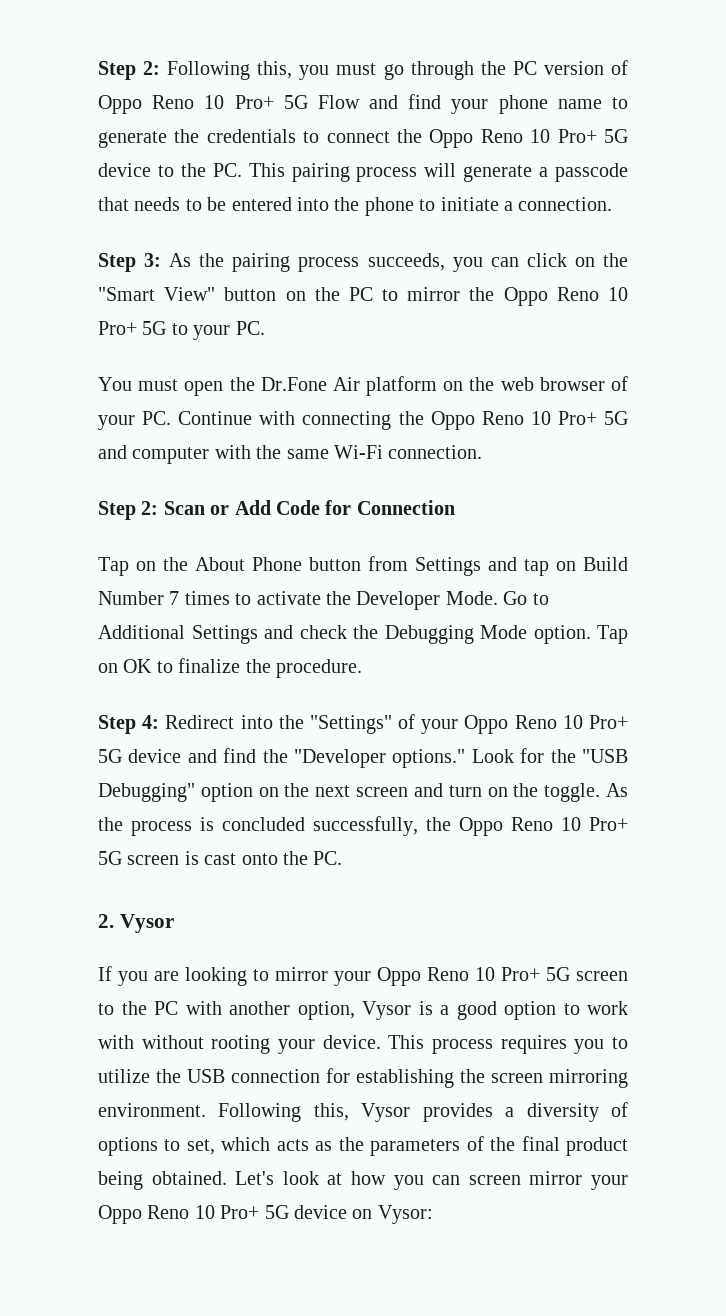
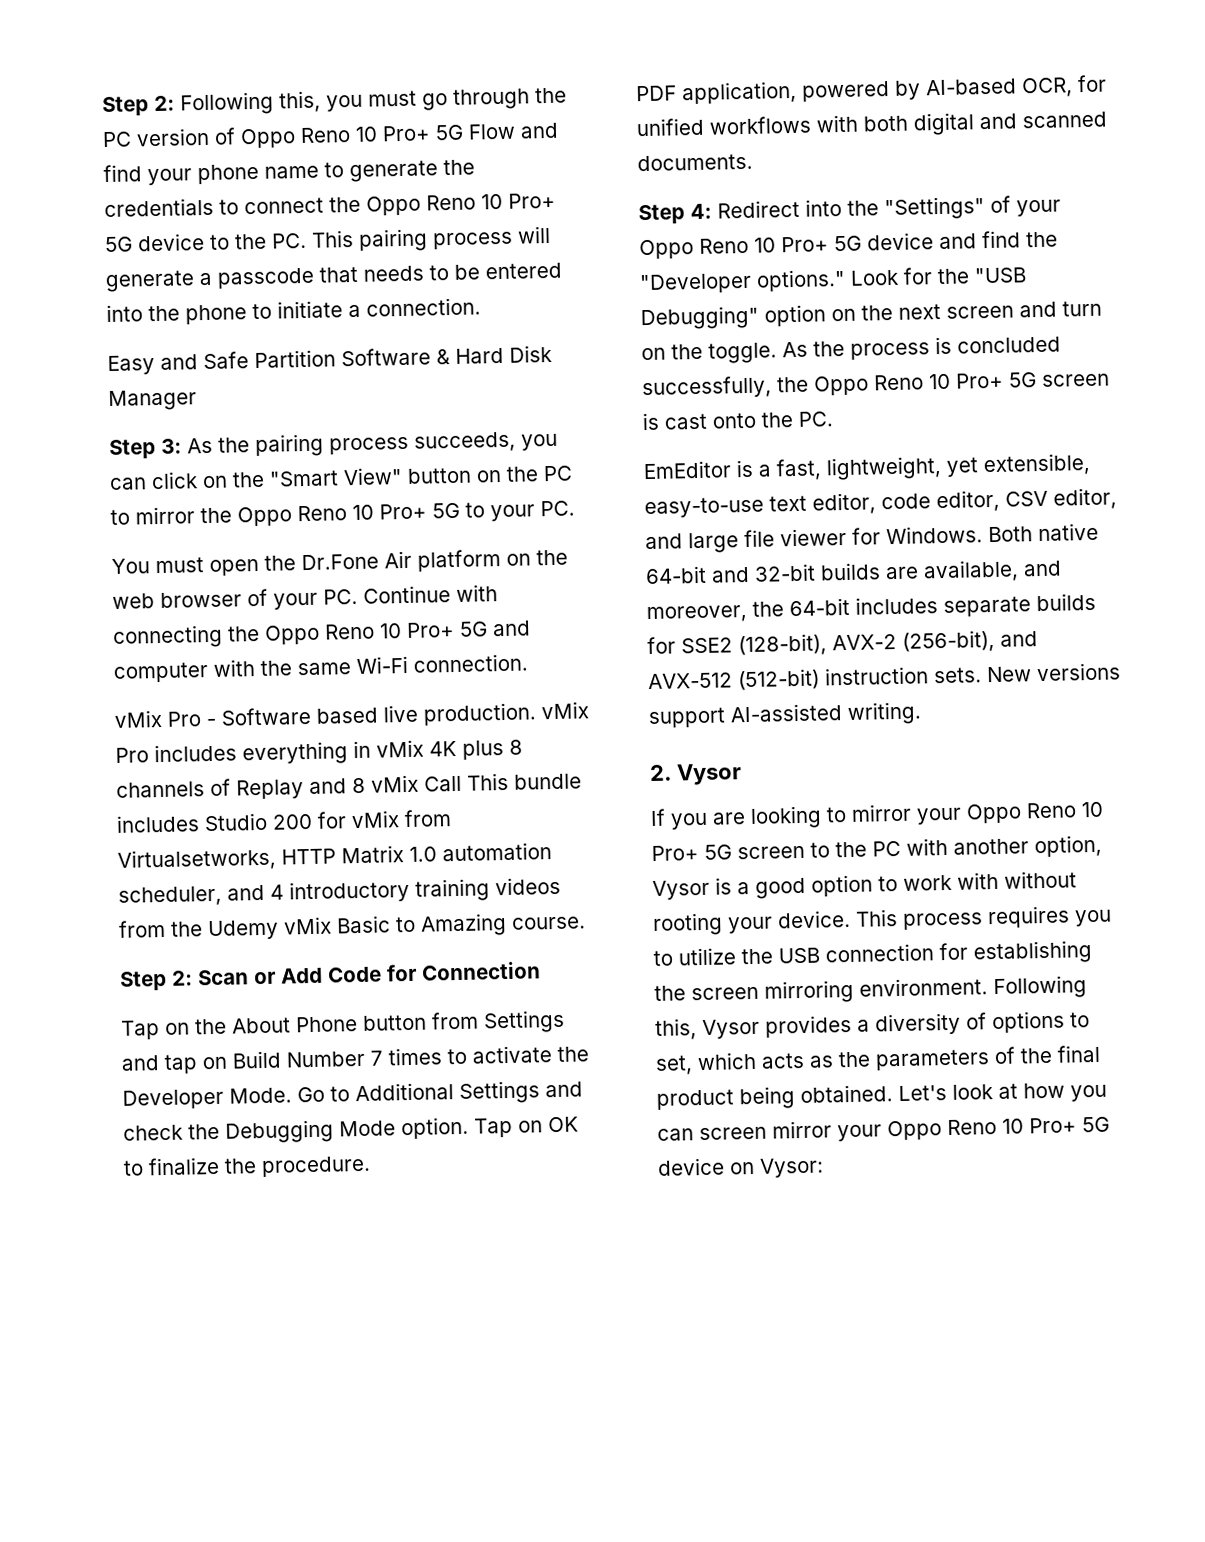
+ Easy and Safe Partition Software & Hard Disk Manager
+ vMix Pro - Software based live production. vMix Pro includes everything in vMix 4K plus 8 channels of Replay and 8 vMix Call This bundle includes Studio 200 for vMix from Virtualsetworks, HTTP Matrix 1.0 automation scheduler, and 4 introductory training videos from the Udemy vMix Basic to Amazing course.
+ PDF application, powered by AI-based OCR, for unified workflows with both digital and scanned documents.
+ EmEditor is a fast, lightweight, yet extensible, easy-to-use text editor, code editor, CSV editor, and large file viewer for Windows. Both native 64-bit and 32-bit builds are available, and moreover, the 64-bit includes separate builds for SSE2 (128-bit), AVX-2 (256-bit), and AVX-512 (512-bit) instruction sets. New versions support AI-assisted writing.

